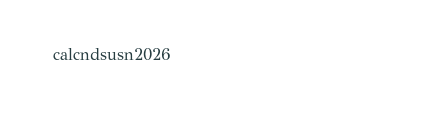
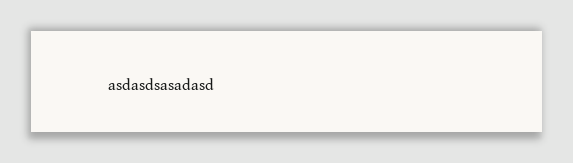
- calcndsusn2026
+ asdasdsasadasd

